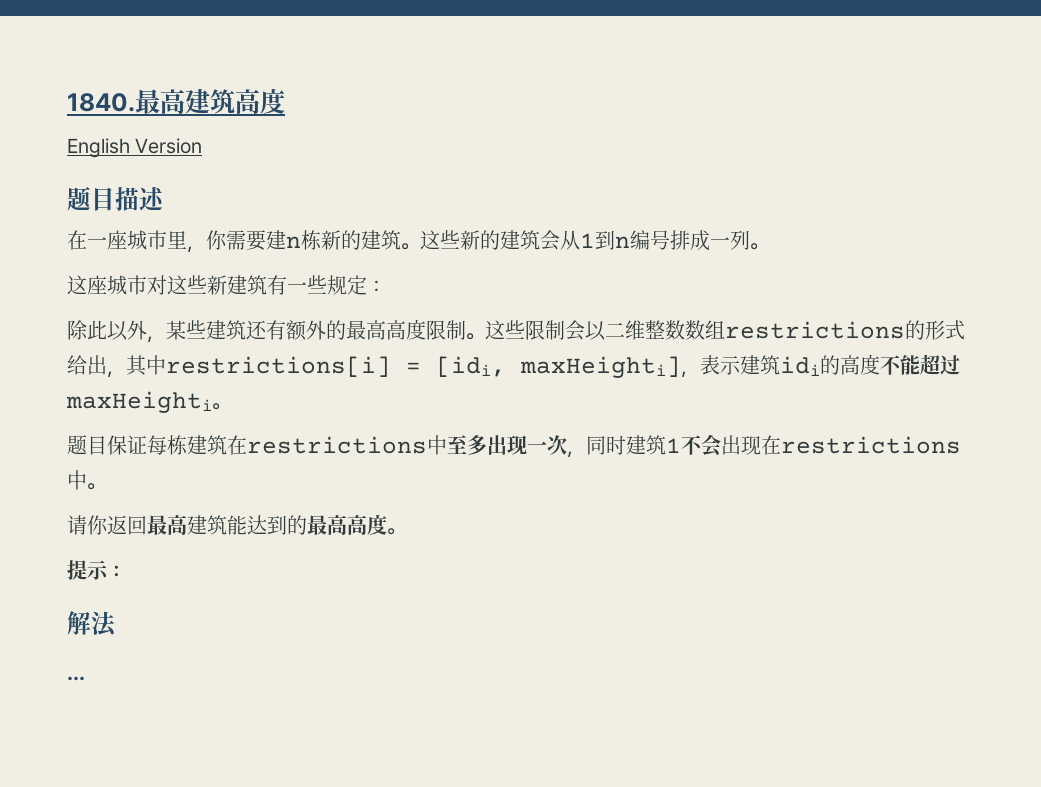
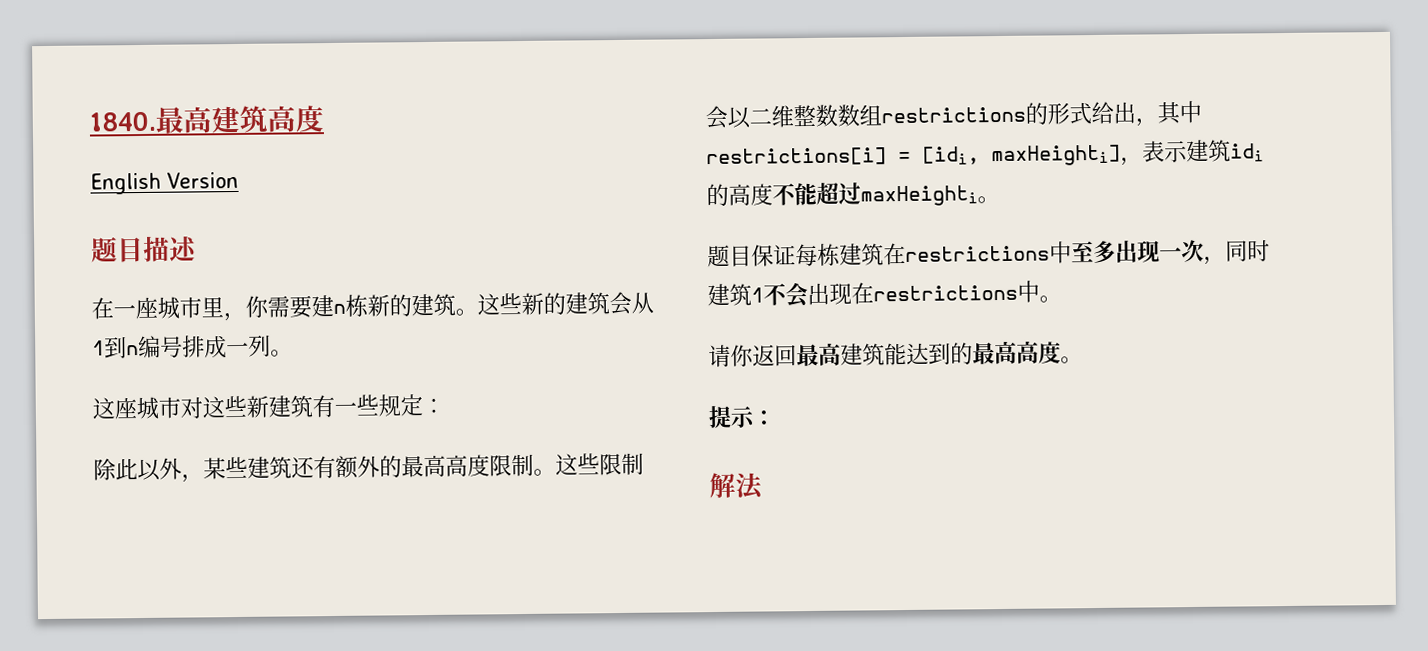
- ...

